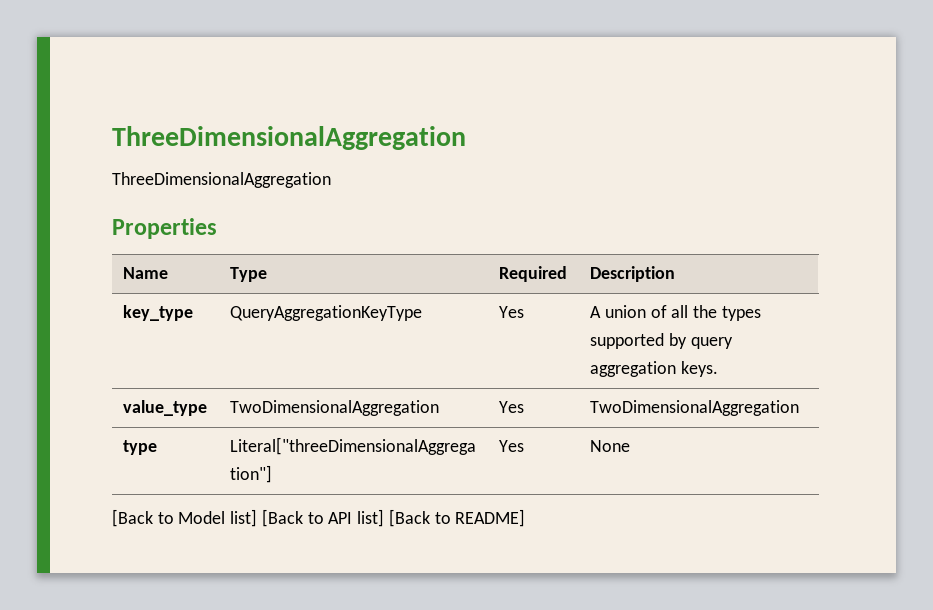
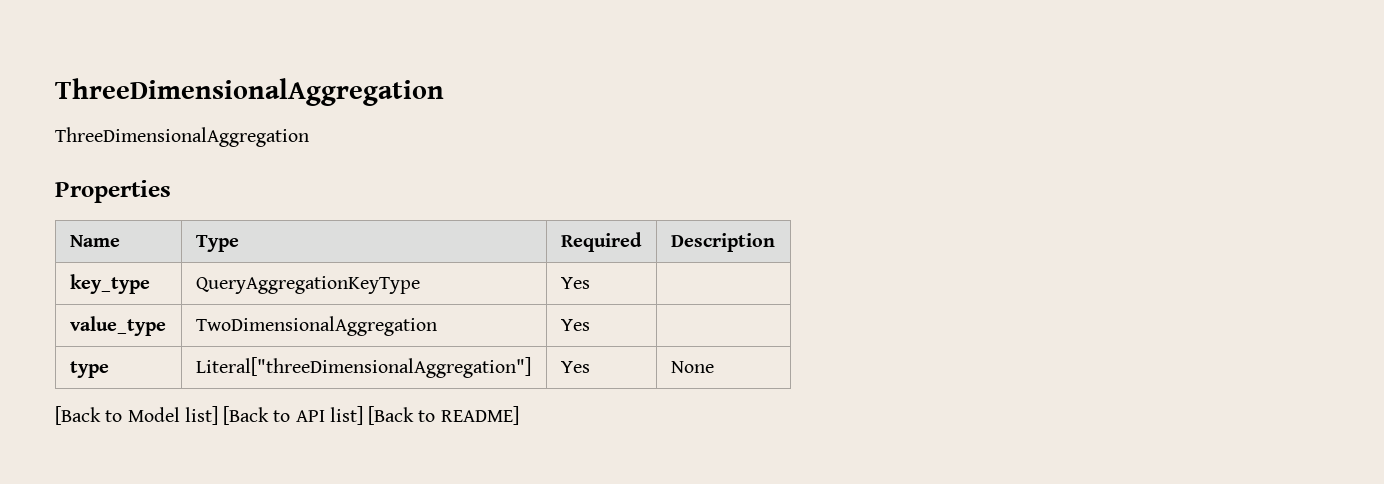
- key_type | QueryAggregationKeyType | Yes | A union of all the types supported by query aggregation keys.
+ key_type | QueryAggregationKeyType | Yes |
- value_type | TwoDimensionalAggregation | Yes | TwoDimensionalAggregation
+ value_type | TwoDimensionalAggregation | Yes |

